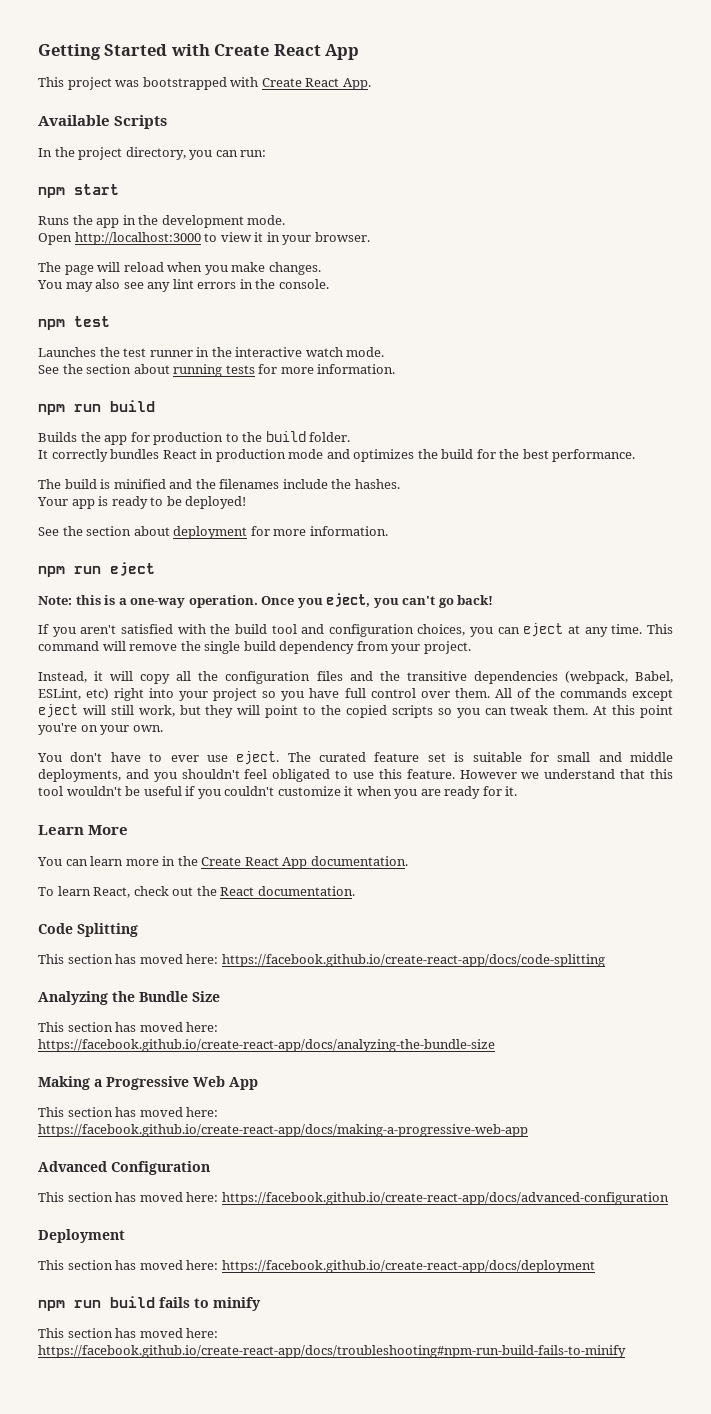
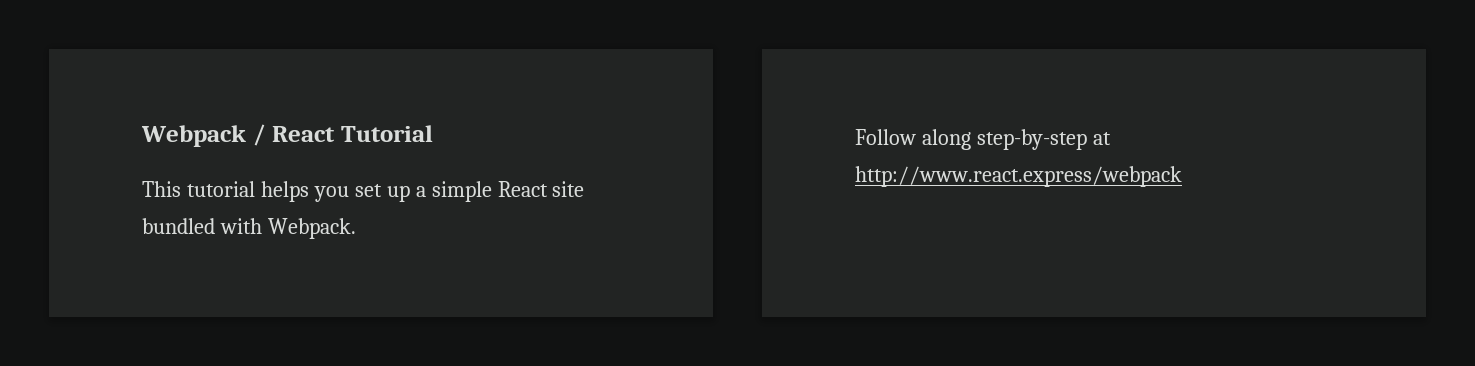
- Getting Started with Create React App
- This project was bootstrapped with Create React App.
- Available Scripts
- In the project directory, you can run:
- npm start
- Runs the app in the development mode.
- Open http://localhost:3000 to view it in your browser.
- The page will reload when you make changes.
- You may also see any lint errors in the console.
- npm test
- Launches the test runner in the interactive watch mode.
- See the section about running tests for more information.
- npm run build
- Builds the app for production to the build folder.
- It correctly bundles React in production mode and optimizes the build for the best performance.
- The build is minified and the filenames include the hashes.
- Your app is ready to be deployed!
- See the section about deployment for more information.
- npm run eject
- Note: this is a one-way operation. Once you eject, you can't go back!
- If you aren't satisfied with the build tool and configuration choices, you can eject at any time. This command will remove the single build dependency from your project.
- Instead, it will copy all the configuration files and the transitive dependencies (webpack, Babel, ESLint, etc) right into your project so you have full control over them. All of the commands except eject will still work, but they will point to the copied scripts so you can tweak them. At this point you're on your own.
- You don't have to ever use eject. The curated feature set is suitable for small and middle deployments, and you shouldn't feel obligated to use this feature. However we understand that this tool wouldn't be useful if you couldn't customize it when you are ready for it.
- Learn More
- You can learn more in the Create React App documentation.
- To learn React, check out the React documentation.
- Code Splitting
- This section has moved here: https://facebook.github.io/create-react-app/docs/code-splitting
- Analyzing the Bundle Size
- This section has moved here: https://facebook.github.io/create-react-app/docs/analyzing-the-bundle-size
- Making a Progressive Web App
- This section has moved here: https://facebook.github.io/create-react-app/docs/making-a-progressive-web-app
- Advanced Configuration
- This section has moved here: https://facebook.github.io/create-react-app/docs/advanced-configuration
- Deployment
- This section has moved here: https://facebook.github.io/create-react-app/docs/deployment
- npm run build fails to minify
- This section has moved here: https://facebook.github.io/create-react-app/docs/troubleshooting#npm-run-build-fails-to-minify
+ Webpack / React Tutorial
+ This tutorial helps you set up a simple React site bundled with Webpack.
+ Follow along step-by-step at http://www.react.express/webpack

